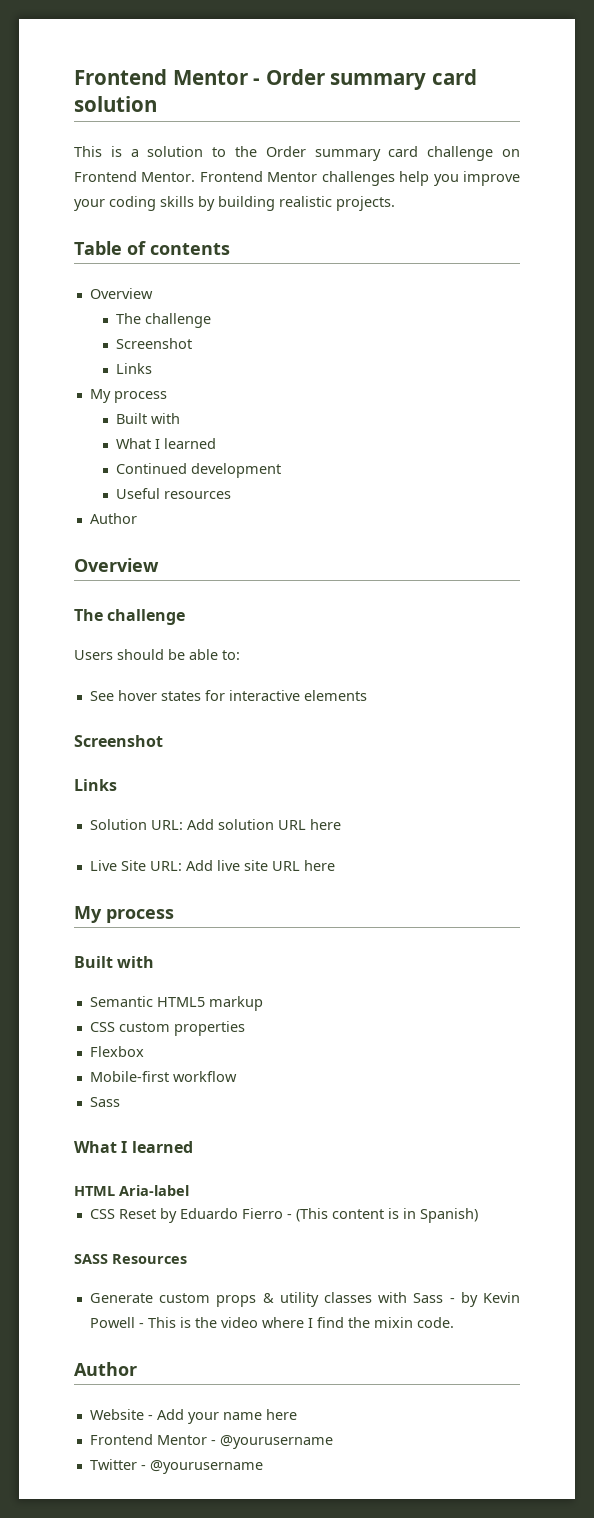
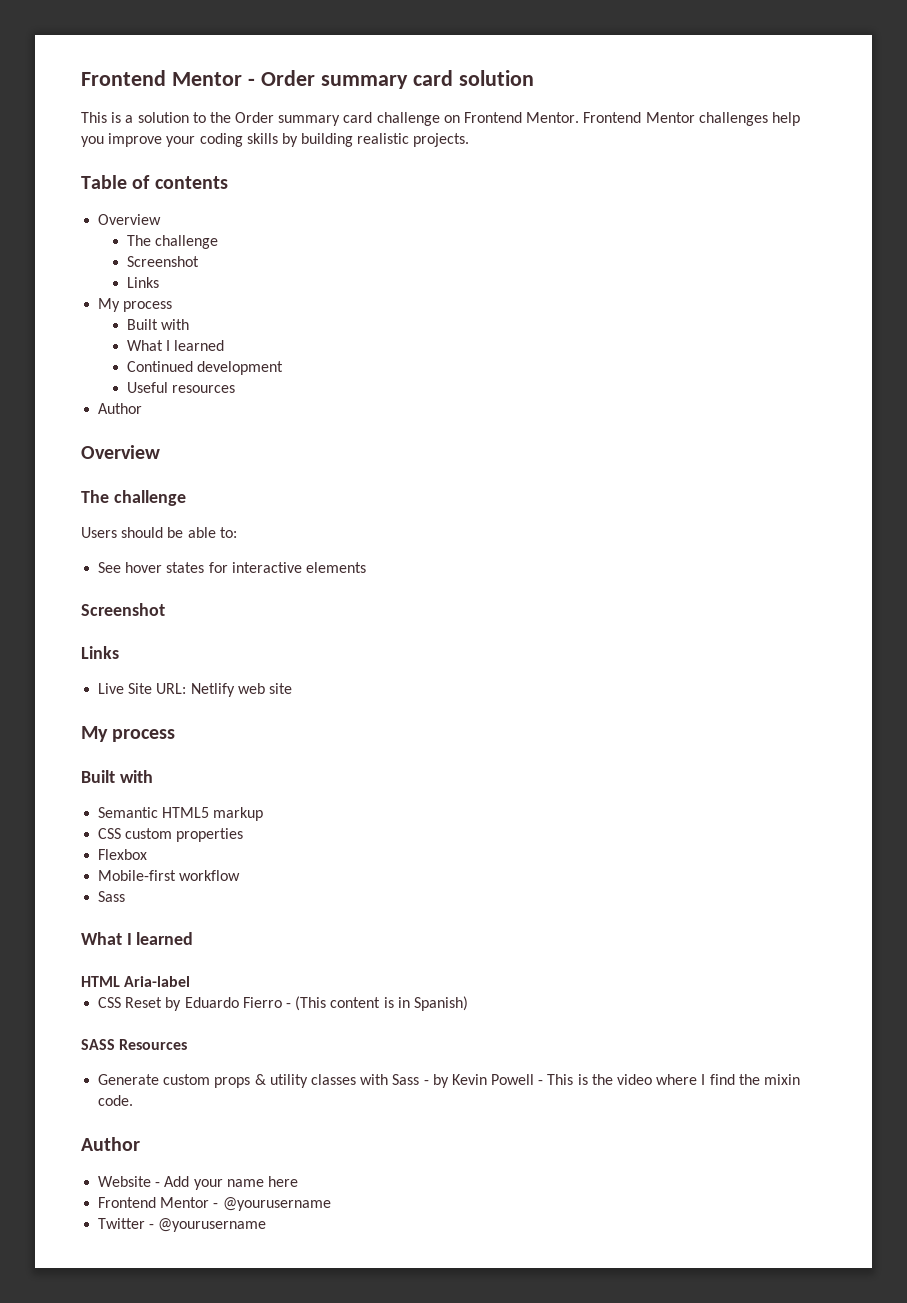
- Solution URL: Add solution URL here
- Live Site URL: Add live site URL here
+ Live Site URL: Netlify web site

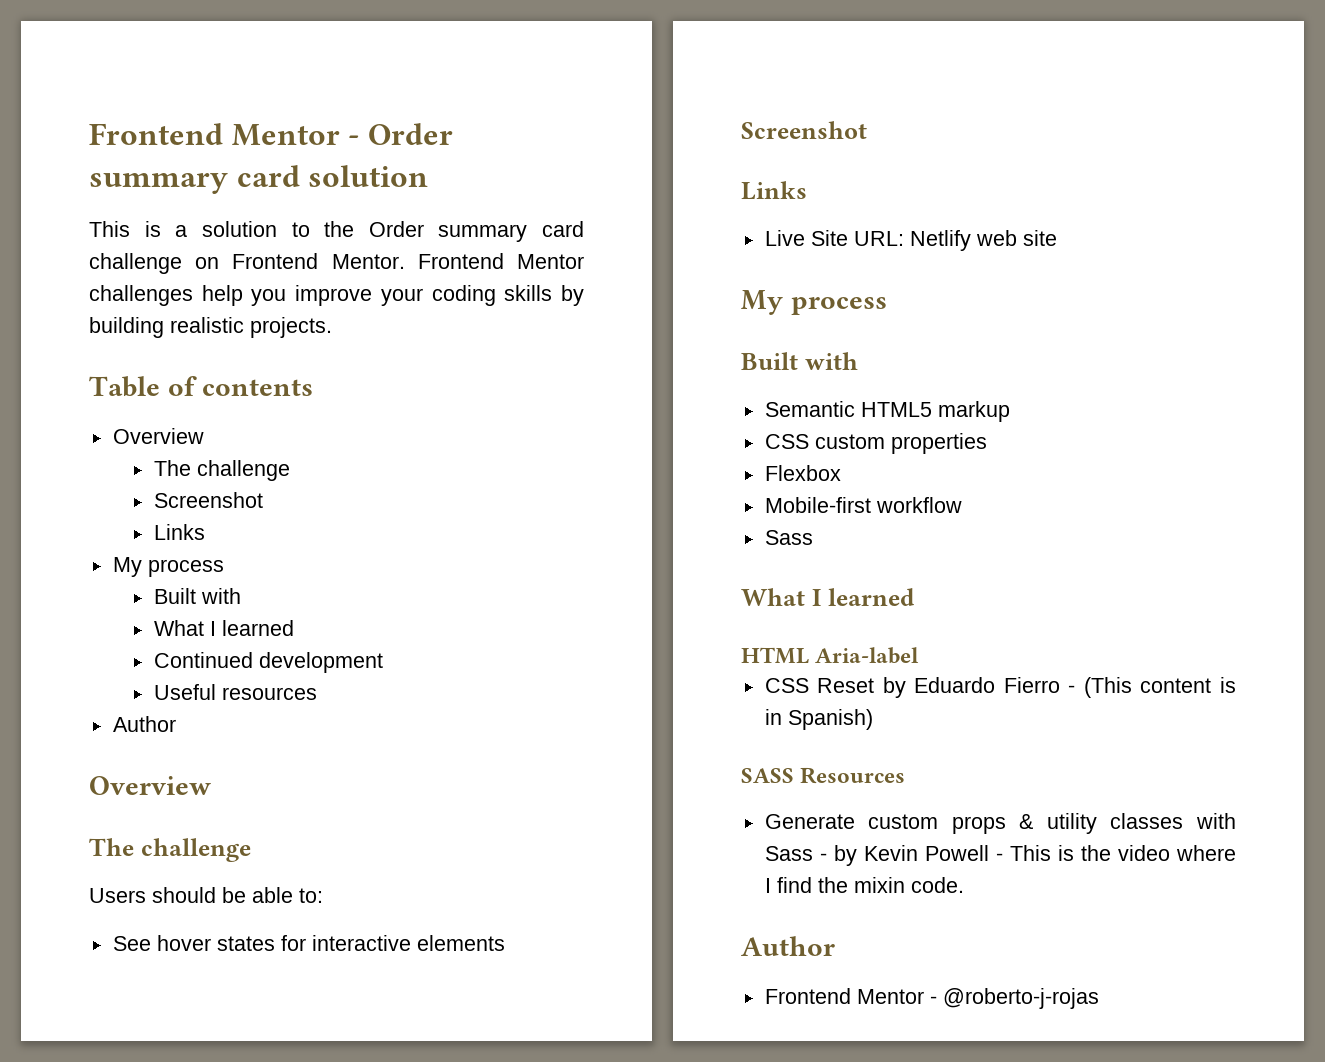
- Website - Add your name here
- Frontend Mentor - @yourusername
- Twitter - @yourusername
+ Frontend Mentor - @roberto-j-rojas

